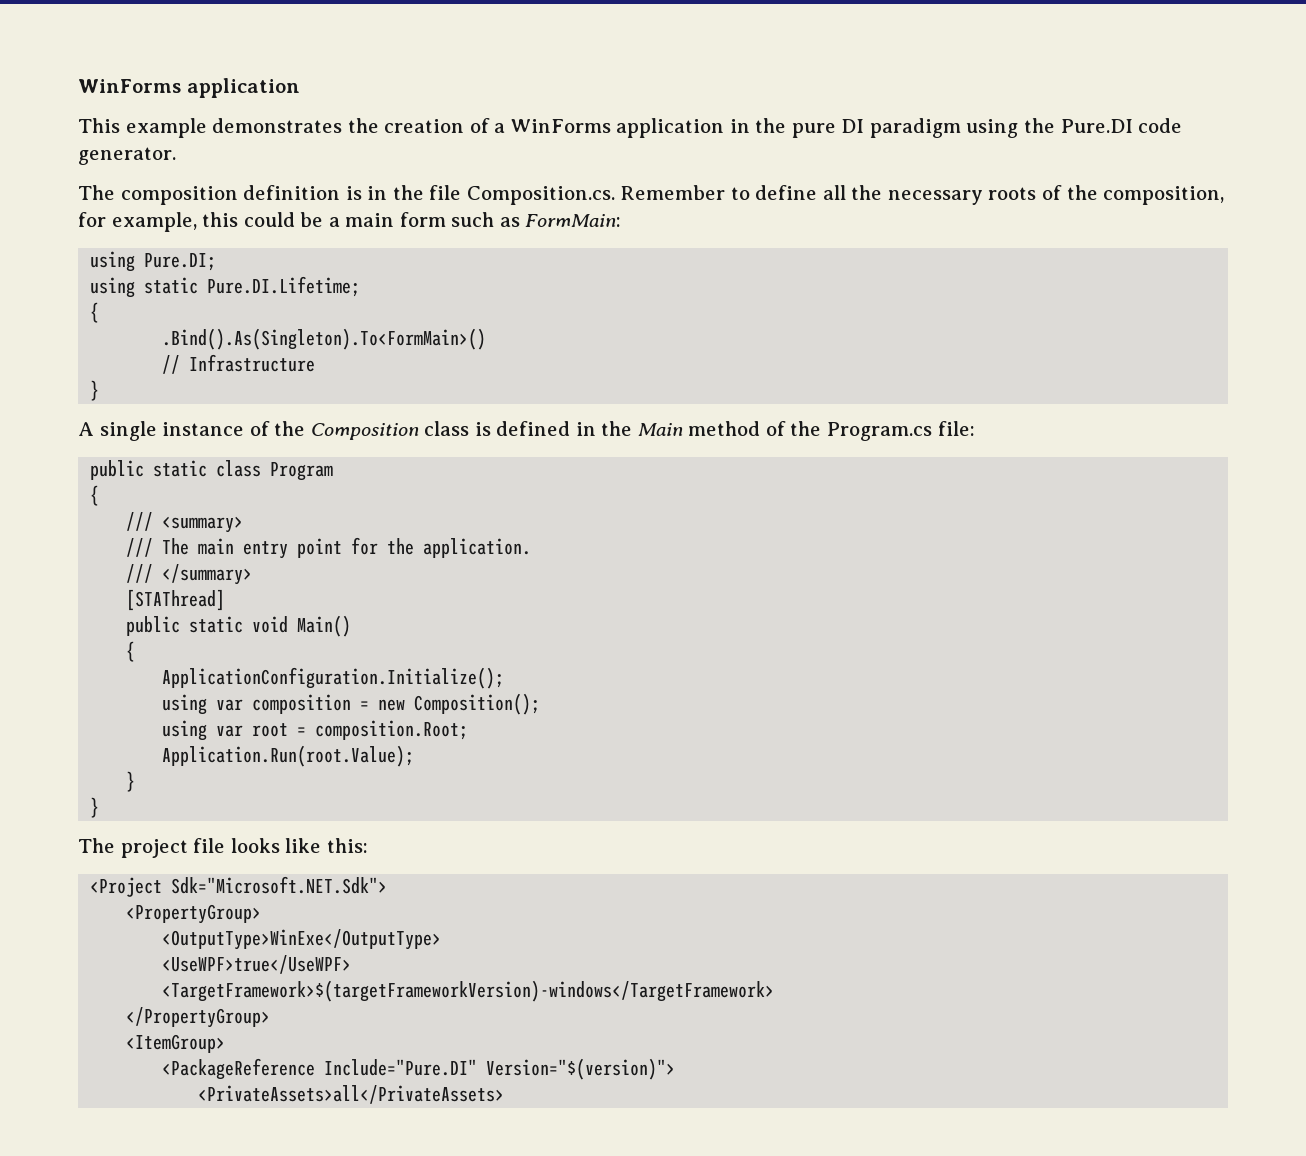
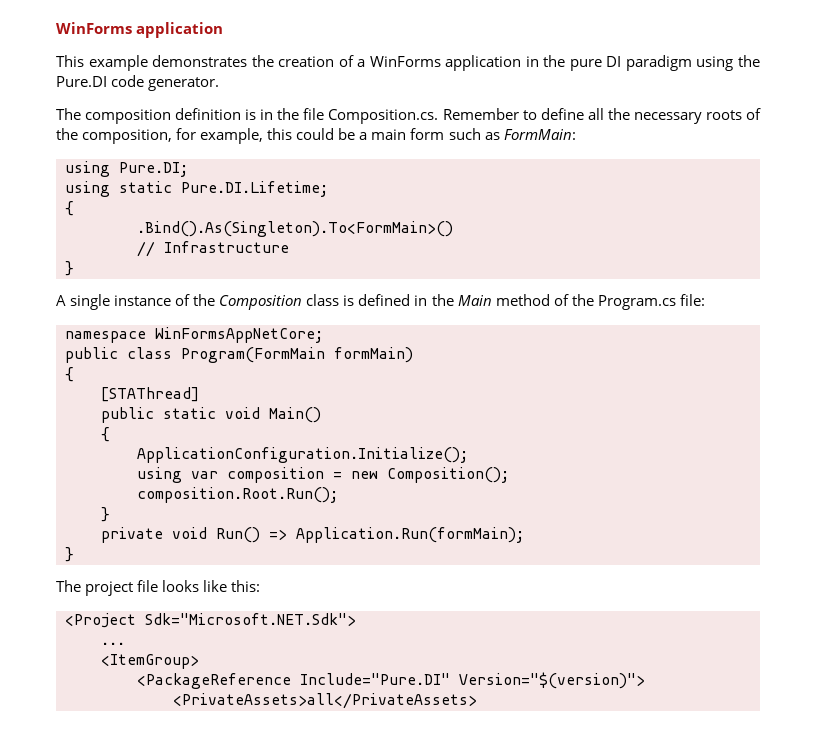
- public static class Program
+ namespace WinFormsAppNetCore;
+ public class Program(FormMain formMain)
  {
- /// <summary>
- /// The main entry point for the application.
- /// </summary>
- using var root = composition.Root;
- Application.Run(root.Value);
+ composition.Root.Run();
  }
+ private void Run() => Application.Run(formMain);
- <PropertyGroup>
- <OutputType>WinExe</OutputType>
- <UseWPF>true</UseWPF>
- <TargetFramework>$(targetFrameworkVersion)-windows</TargetFramework>
- </PropertyGroup>
+ ...

